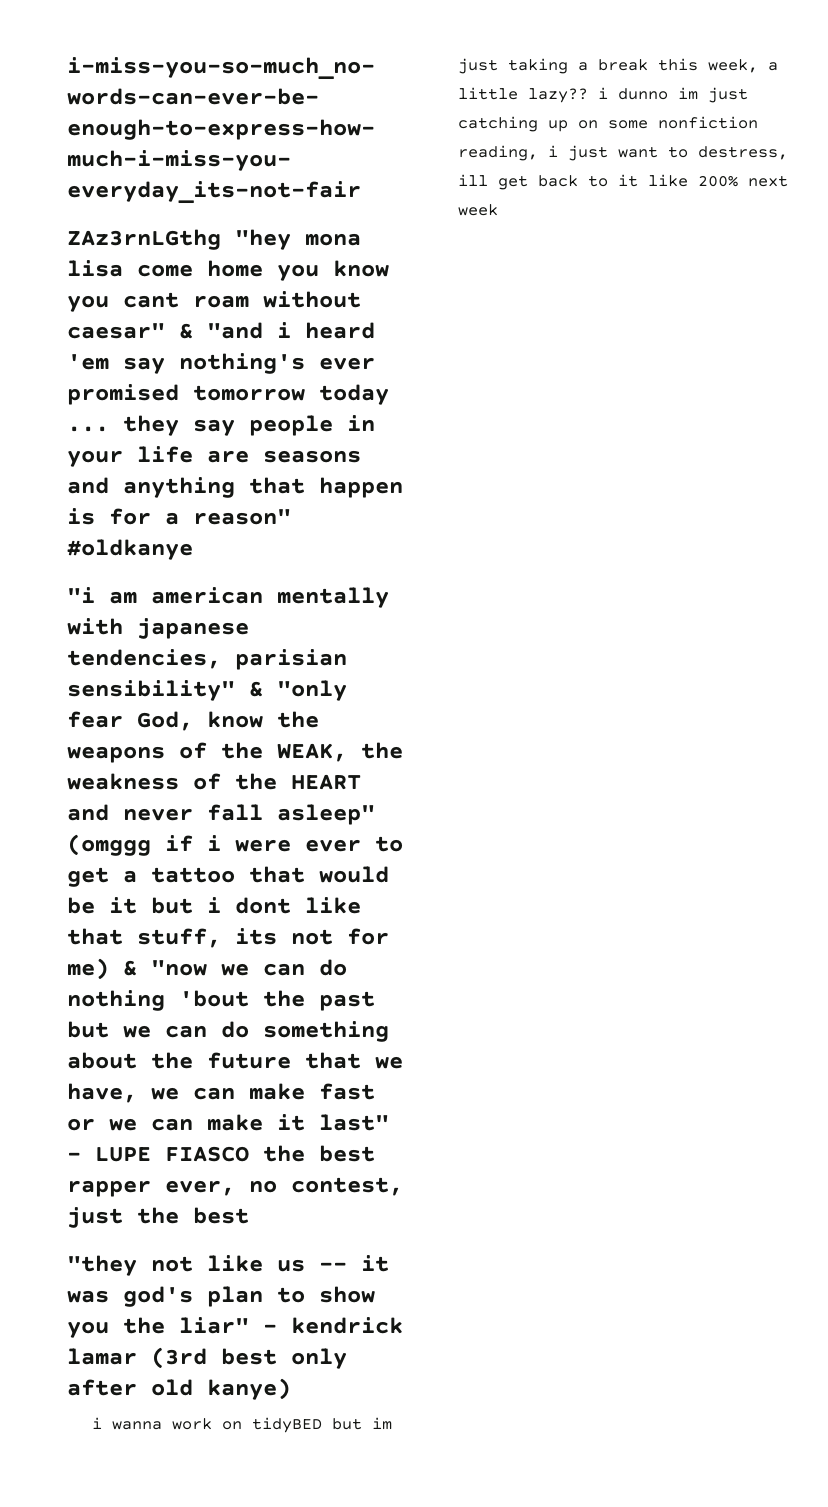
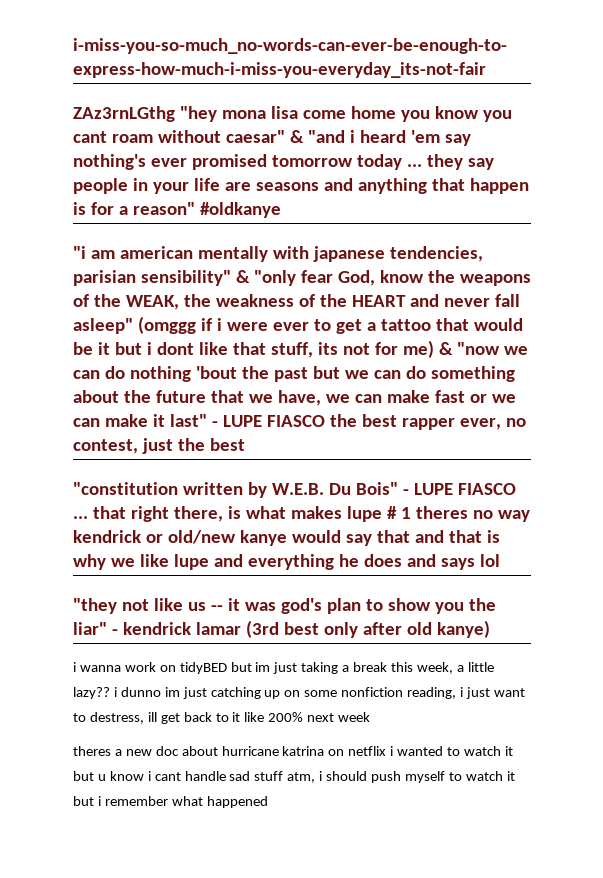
+ "constitution written by W.E.B. Du Bois" - LUPE FIASCO ... that right there, is what makes lupe # 1 theres no way kendrick or old/new kanye would say that and that is why we like lupe and everything he does and says lol
+ theres a new doc about hurricane katrina on netflix i wanted to watch it but u know i cant handle sad stuff atm, i should push myself to watch it but i remember what happened

